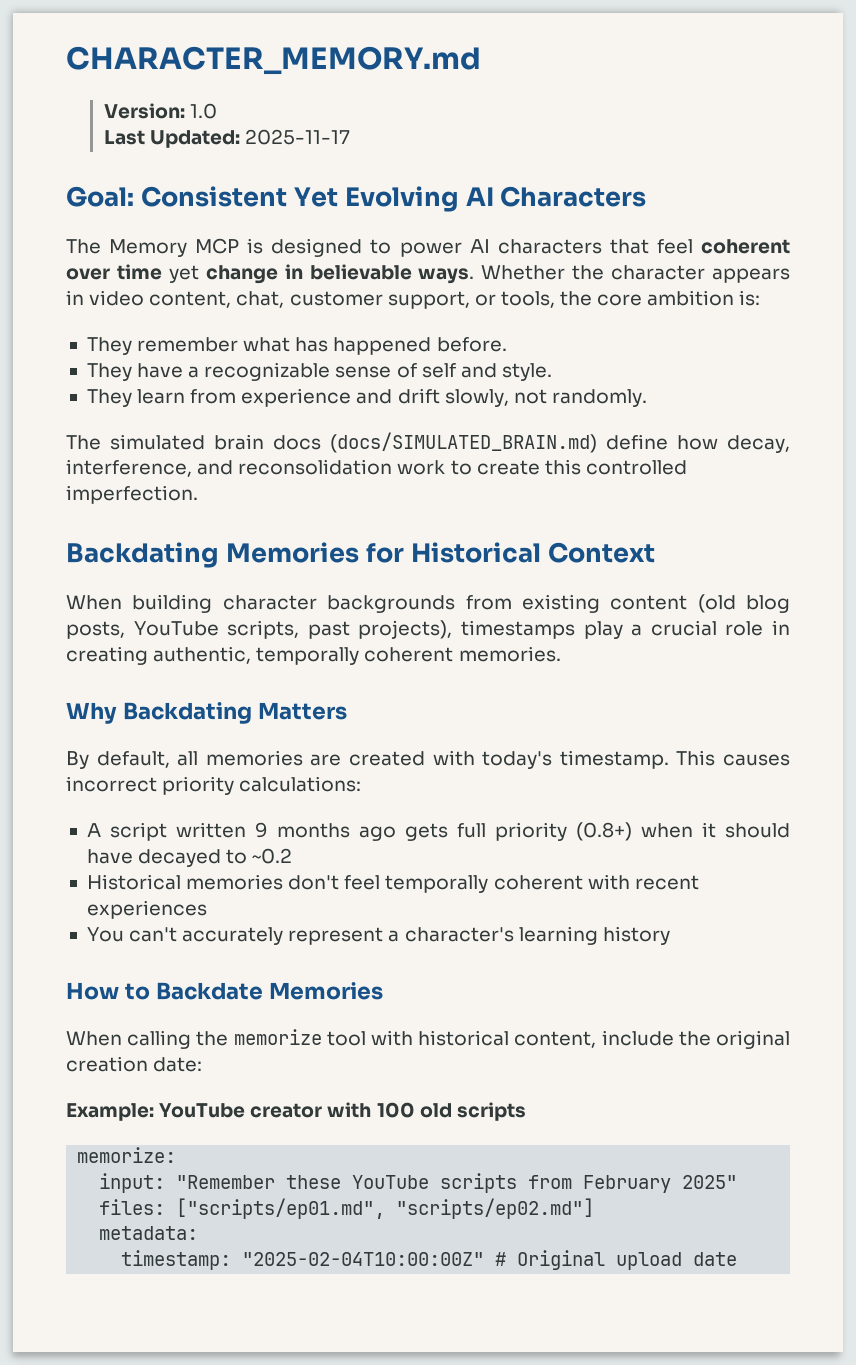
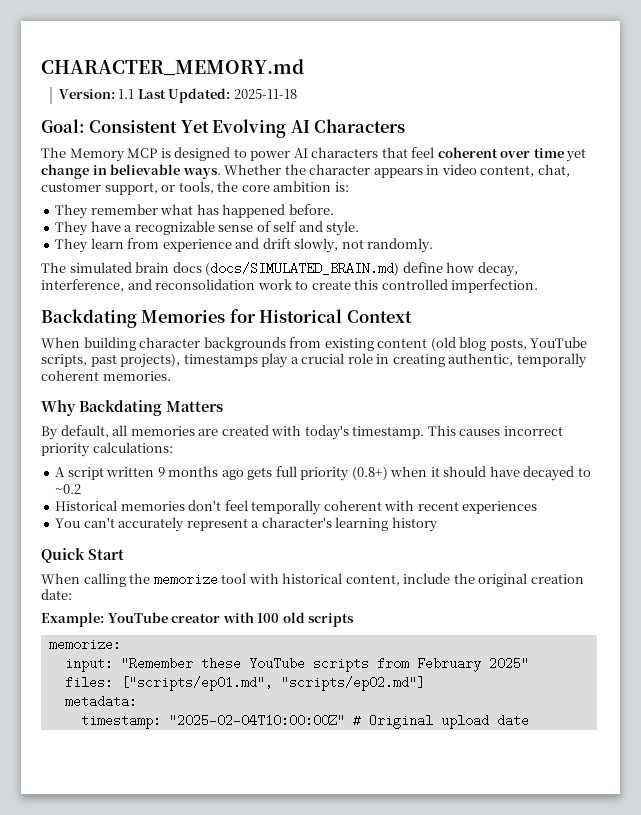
- Version: 1.0
- Last Updated: 2025-11-17
+ Version: 1.1 Last Updated: 2025-11-18
- How to Backdate Memories
+ Quick Start

